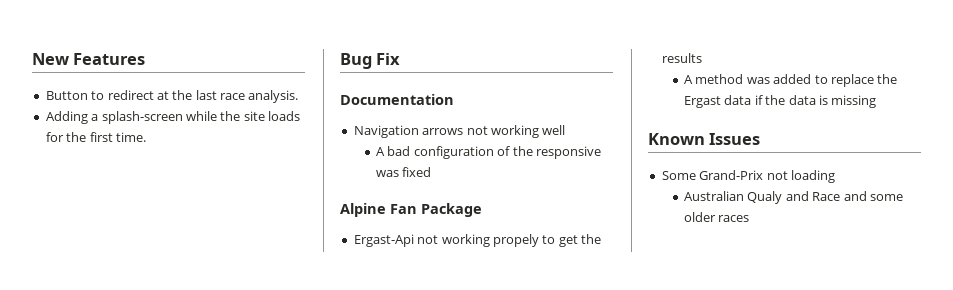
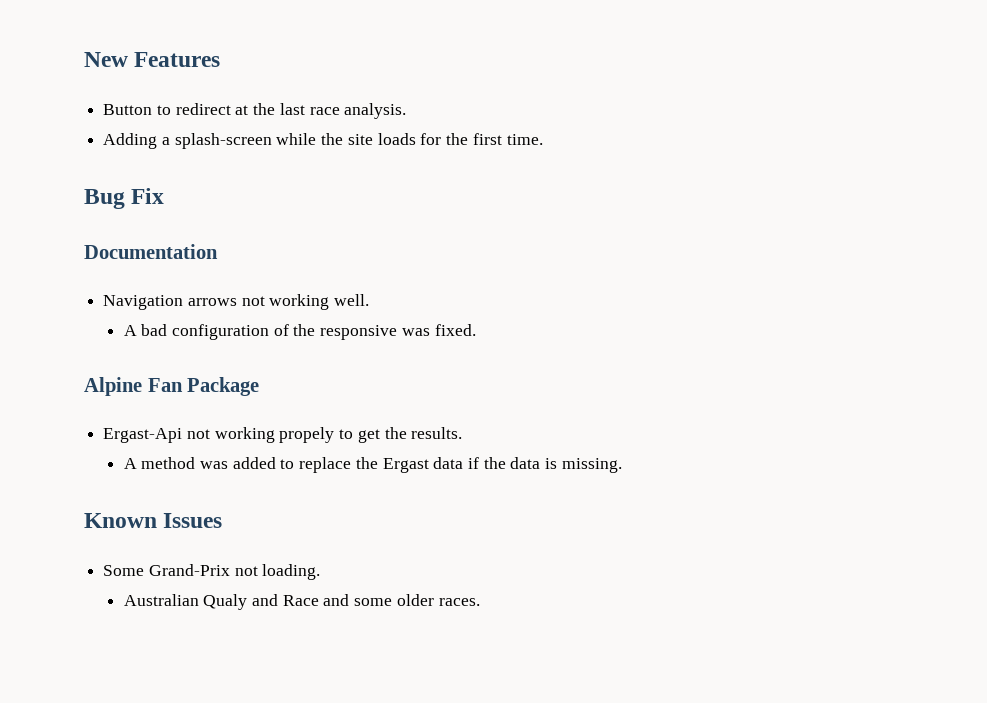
- Navigation arrows not working well
+ Navigation arrows not working well.
- A bad configuration of the responsive was fixed
+ A bad configuration of the responsive was fixed.
- Ergast-Api not working propely to get the results
+ Ergast-Api not working propely to get the results.
- A method was added to replace the Ergast data if the data is missing
+ A method was added to replace the Ergast data if the data is missing.
- Some Grand-Prix not loading
+ Some Grand-Prix not loading.
- Australian Qualy and Race and some older races
+ Australian Qualy and Race and some older races.

